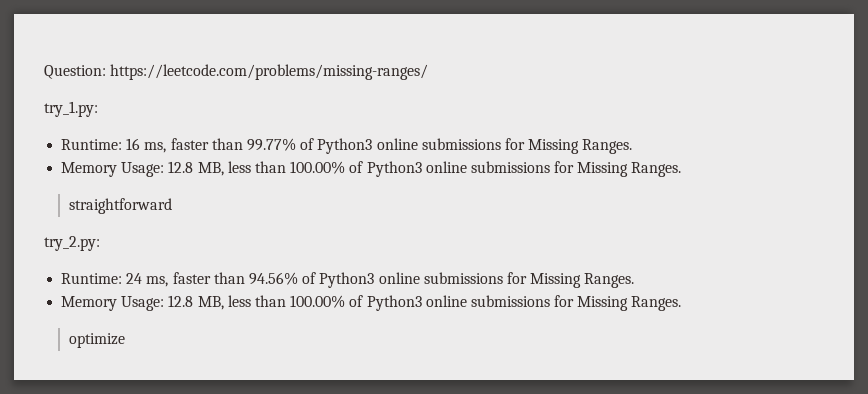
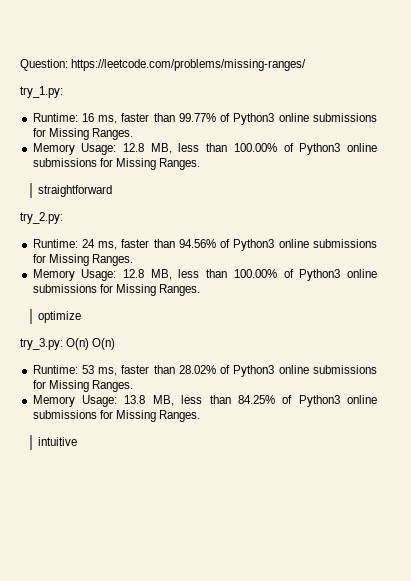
+ try_3.py: O(n) O(n)
+ Runtime: 53 ms, faster than 28.02% of Python3 online submissions for Missing Ranges.
+ Memory Usage: 13.8 MB, less than 84.25% of Python3 online submissions for Missing Ranges.
+ intuitive

